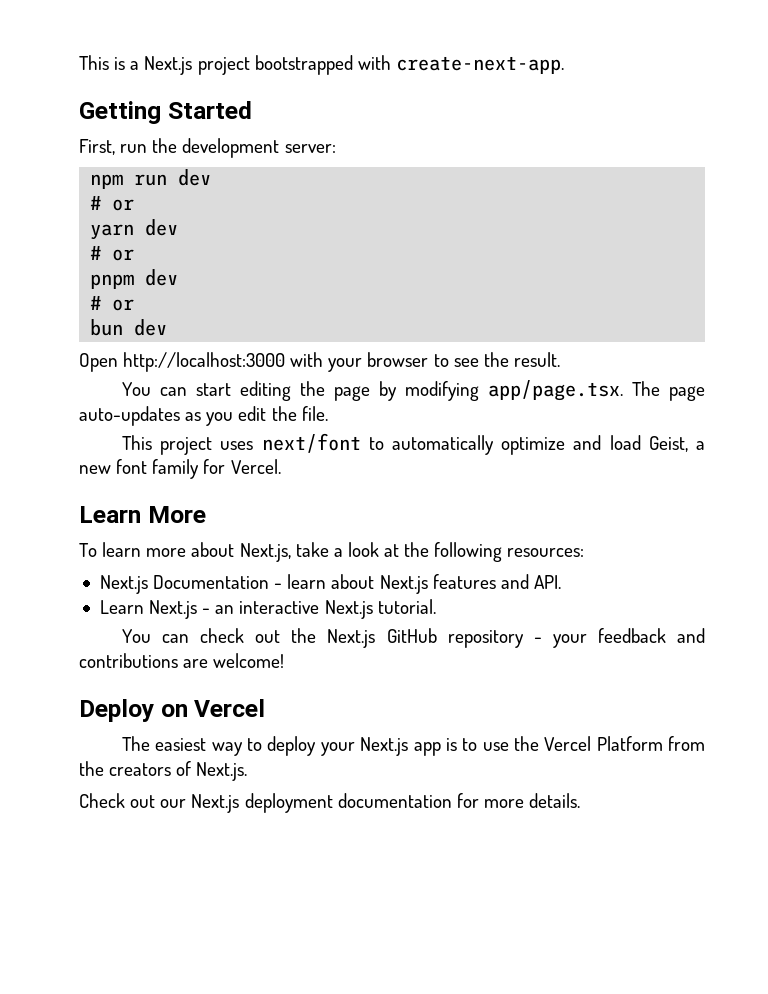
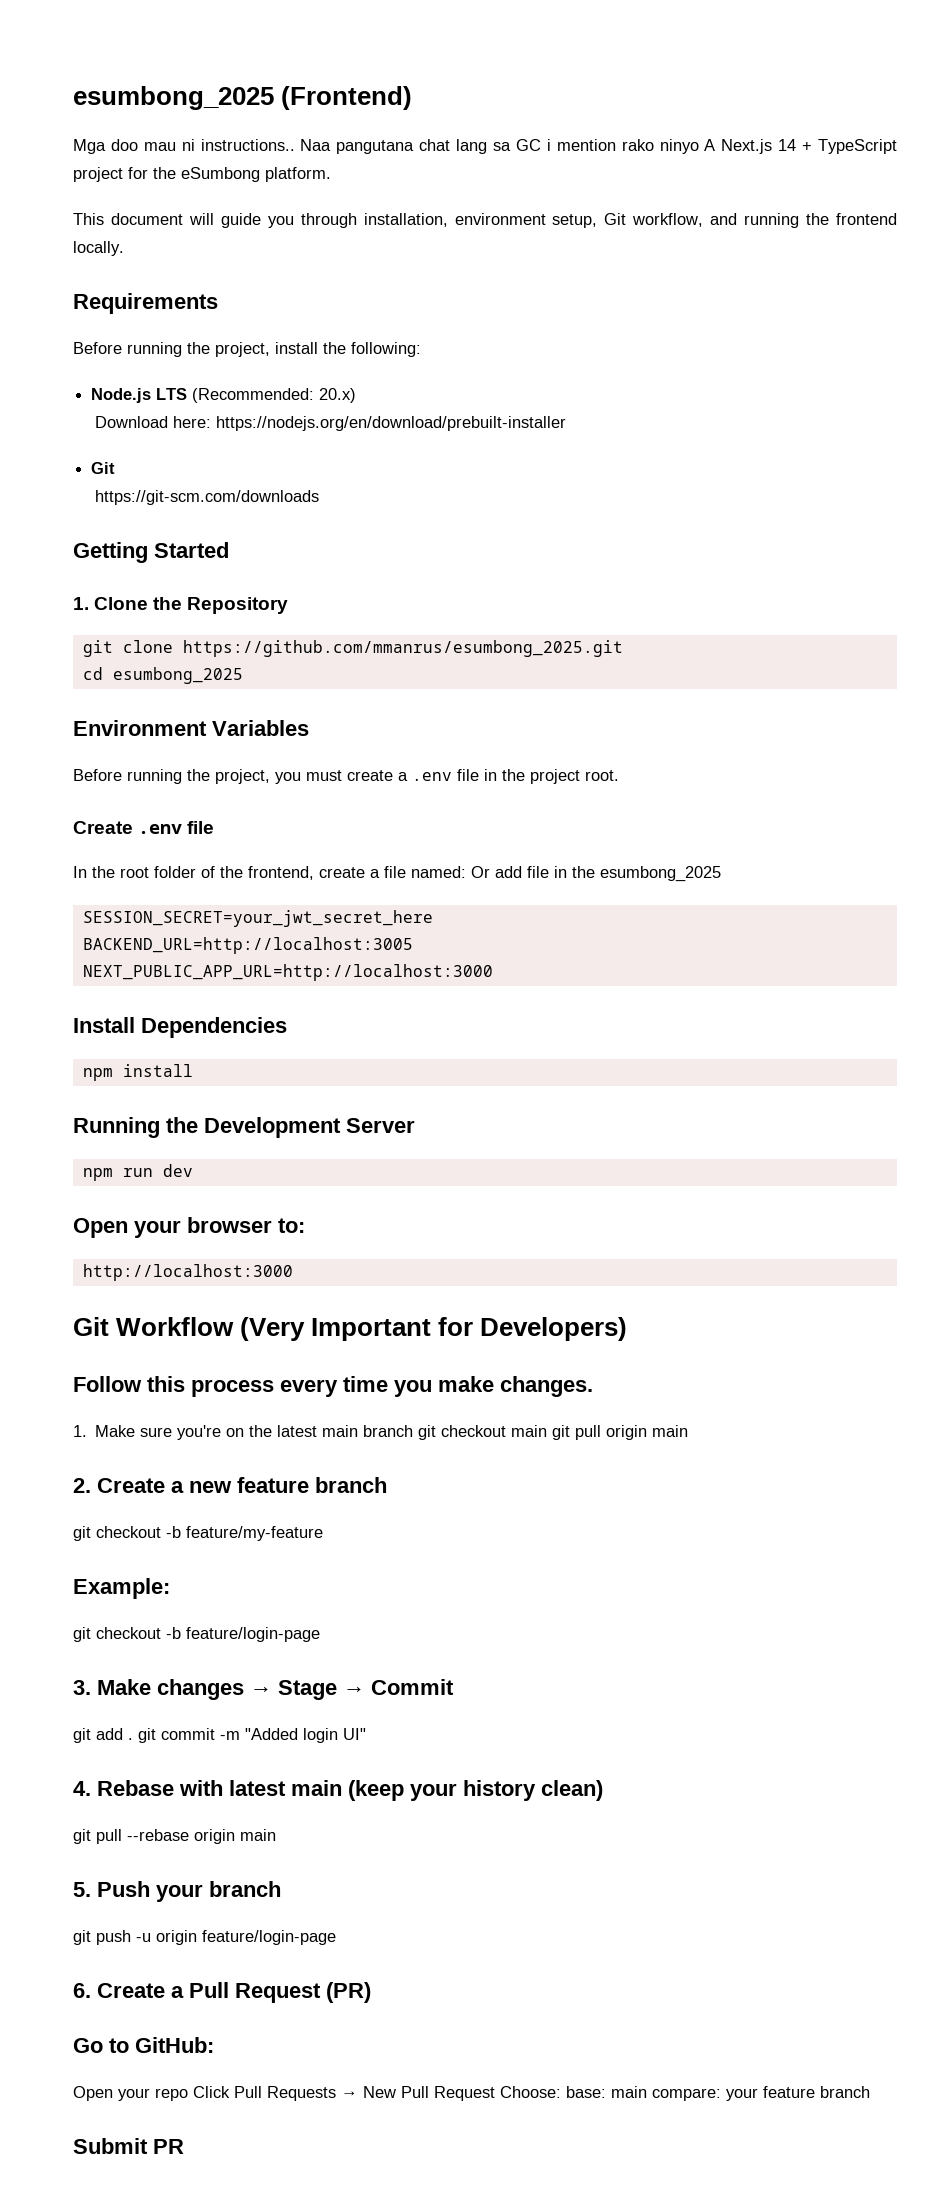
- This is a Next.js project bootstrapped with create-next-app.
+ esumbong_2025 (Frontend)
+ Mga doo mau ni instructions.. Naa pangutana chat lang sa GC i mention rako ninyo A Next.js 14 + TypeScript project for the eSumbong platform.
+ This document will guide you through installation, environment setup, Git workflow, and running the frontend locally.
+ Requirements
+ Before running the project, install the following:
+ Node.js LTS (Recommended: 20.x)
+ Download here: https://nodejs.org/en/download/prebuilt-installer
+ Git
+ https://git-scm.com/downloads
  Getting Started
- First, run the development server:
+ 1. Clone the Repository
+ git clone https://github.com/mmanrus/esumbong_2025.git
+ cd esumbong_2025
+ Environment Variables
+ Before running the project, you must create a .env file in the project root.
+ Create .env file
+ In the root folder of the frontend, create a file named: Or add file in the esumbong_2025
+ SESSION_SECRET=your_jwt_secret_here
+ BACKEND_URL=http://localhost:3005
+ NEXT_PUBLIC_APP_URL=http://localhost:3000
+ Install Dependencies
+ npm install
+ Running the Development Server
  npm run dev
- # or
- yarn dev
- # or
- pnpm dev
- # or
- bun dev
- Open http://localhost:3000 with your browser to see the result.
- You can start editing the page by modifying app/page.tsx. The page auto-updates as you edit the file.
- This project uses next/font to automatically optimize and load Geist, a new font family for Vercel.
- Learn More
- To learn more about Next.js, take a look at the following resources:
- Next.js Documentation - learn about Next.js features and API.
- Learn Next.js - an interactive Next.js tutorial.
- You can check out the Next.js GitHub repository - your feedback and contributions are welcome!
- Deploy on Vercel
- The easiest way to deploy your Next.js app is to use the Vercel Platform from the creators of Next.js.
- Check out our Next.js deployment documentation for more details.
+ Open your browser to:
+ http://localhost:3000
+ Git Workflow (Very Important for Developers)
+ Follow this process every time you make changes.
+ 1. Make sure you're on the latest main branch git checkout main git pull origin main
+ 2. Create a new feature branch
+ git checkout -b feature/my-feature
+ Example:
+ git checkout -b feature/login-page
+ 3. Make changes → Stage → Commit
+ git add . git commit -m "Added login UI"
+ 4. Rebase with latest main (keep your history clean)
+ git pull --rebase origin main
+ 5. Push your branch
+ git push -u origin feature/login-page
+ 6. Create a Pull Request (PR)
+ Go to GitHub:
+ Open your repo Click Pull Requests → New Pull Request Choose: base: main compare: your feature branch
+ Submit PR

